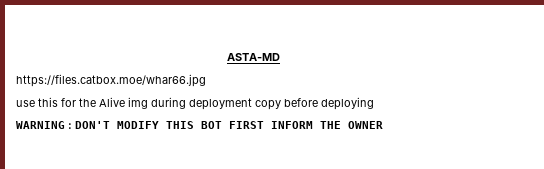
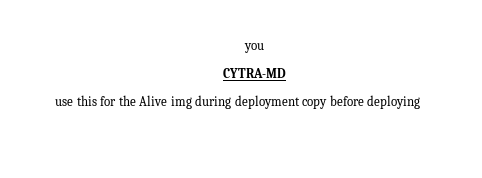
- ASTA-MD
- https://files.catbox.moe/whar66.jpg
+ you
+ CYTRA-MD
- WARNING : DON'T MODIFY THIS BOT FIRST INFORM THE OWNER

